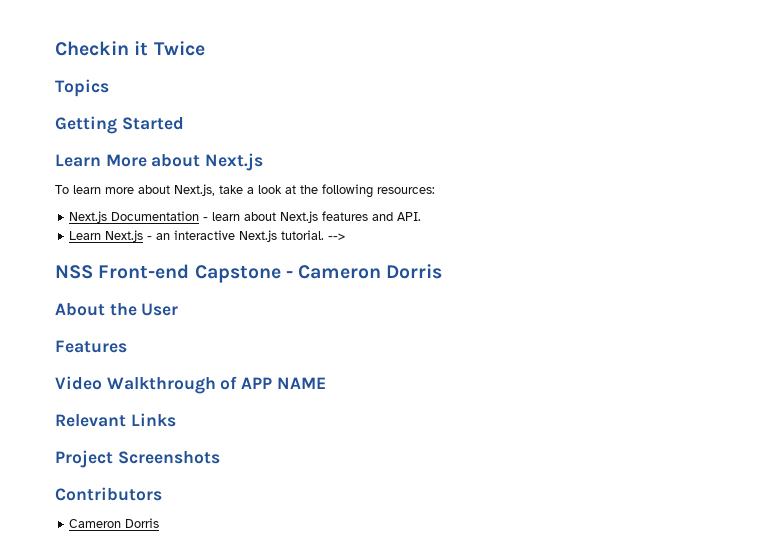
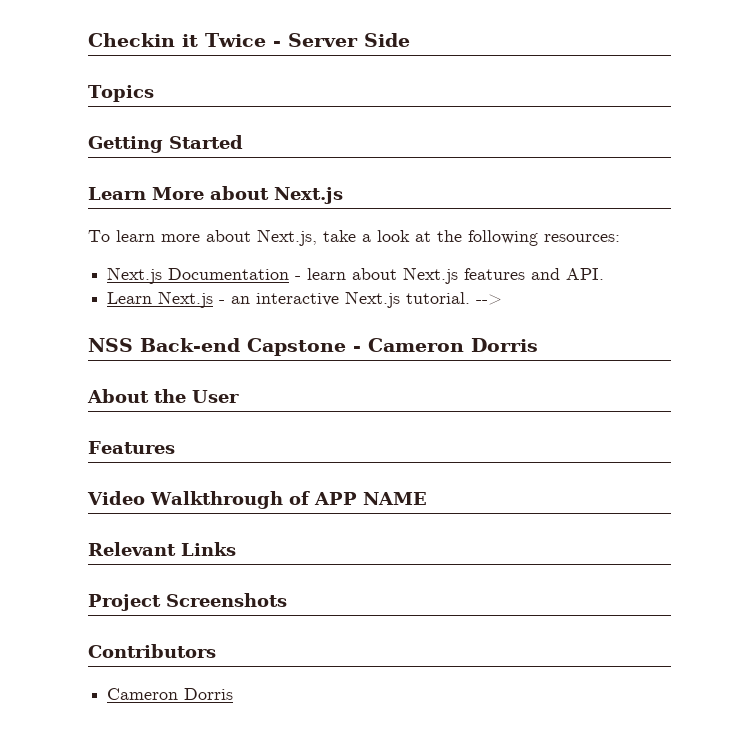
- Checkin it Twice
+ Checkin it Twice - Server Side
- NSS Front-end Capstone - Cameron Dorris
+ NSS Back-end Capstone - Cameron Dorris

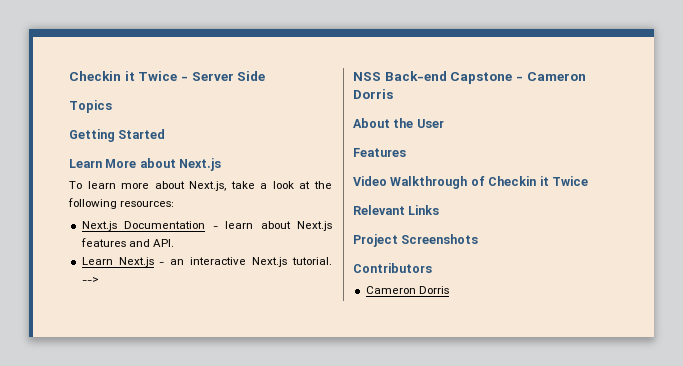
- Video Walkthrough of APP NAME
+ Video Walkthrough of Checkin it Twice

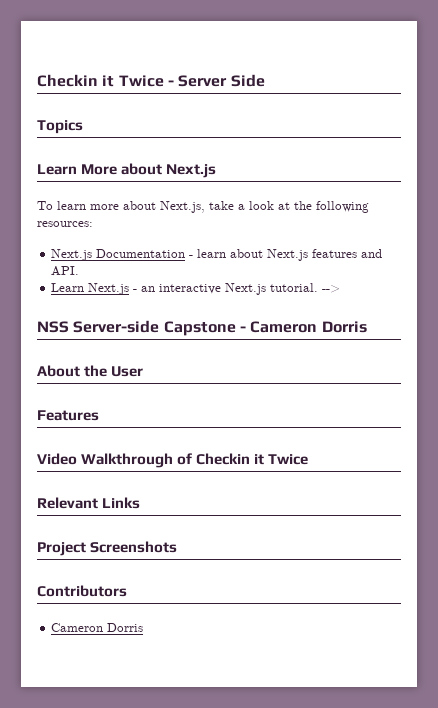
- Getting Started
- NSS Back-end Capstone - Cameron Dorris
+ NSS Server-side Capstone - Cameron Dorris

